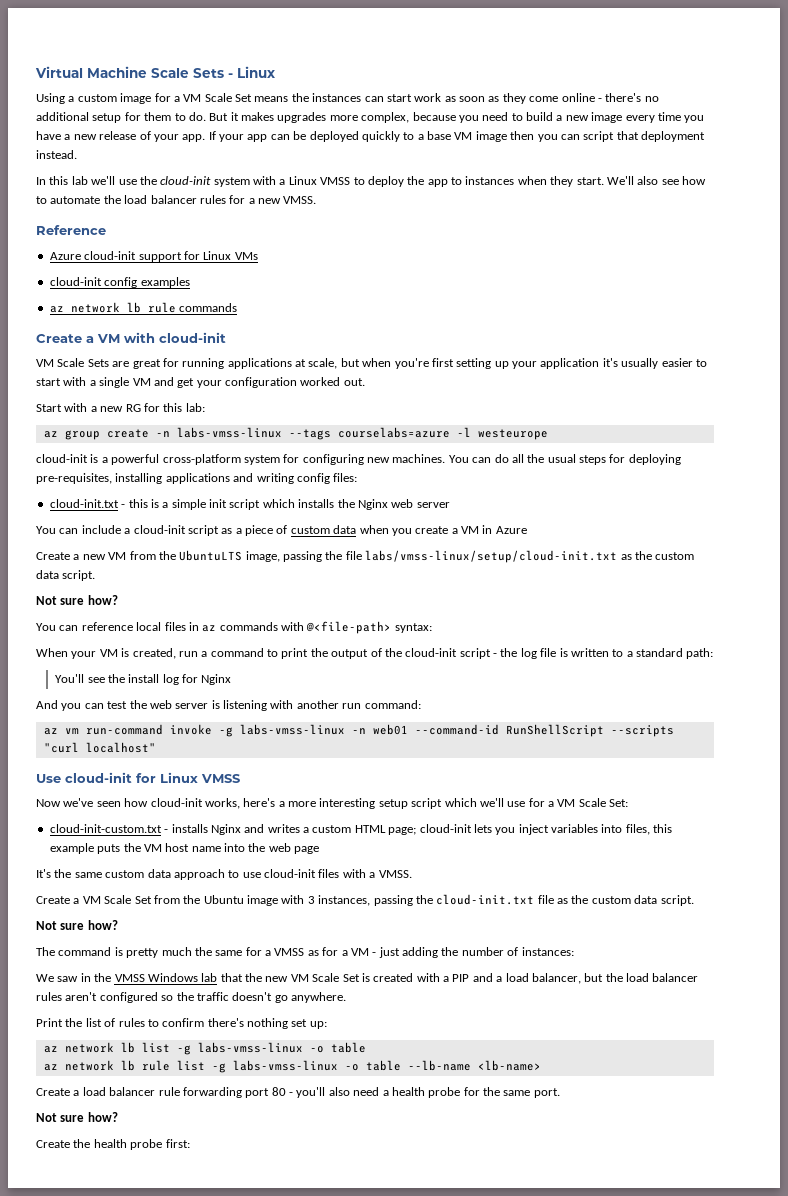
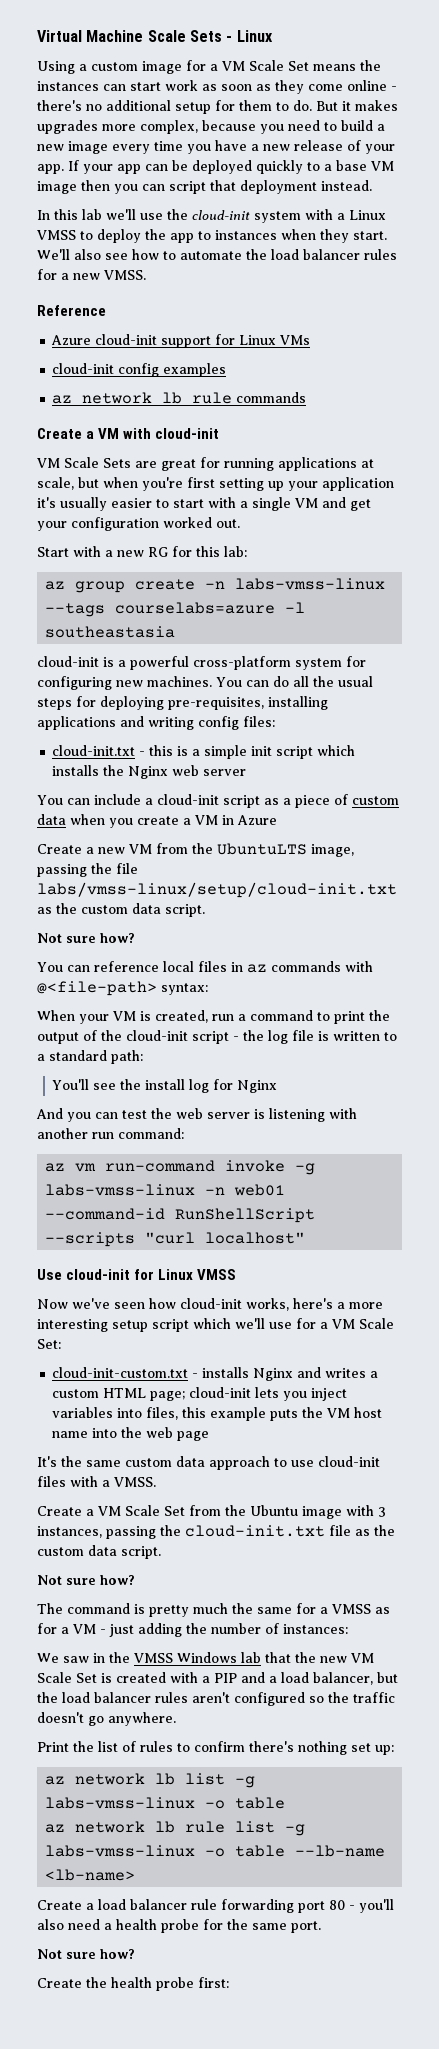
- az group create -n labs-vmss-linux --tags courselabs=azure -l westeurope
+ az group create -n labs-vmss-linux --tags courselabs=azure -l southeastasia

